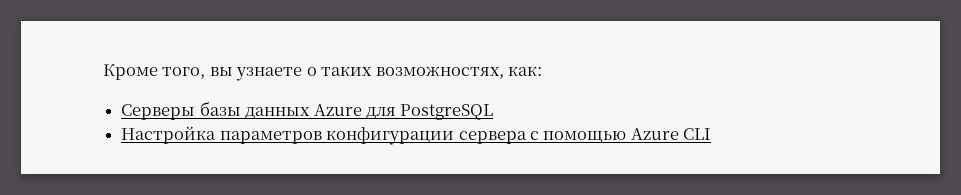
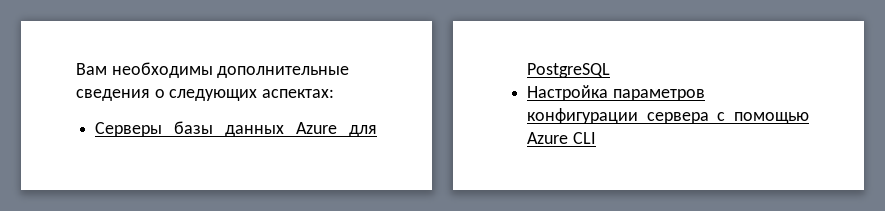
- Кроме того, вы узнаете о таких возможностях, как:
+ Вам необходимы дополнительные сведения о следующих аспектах:

